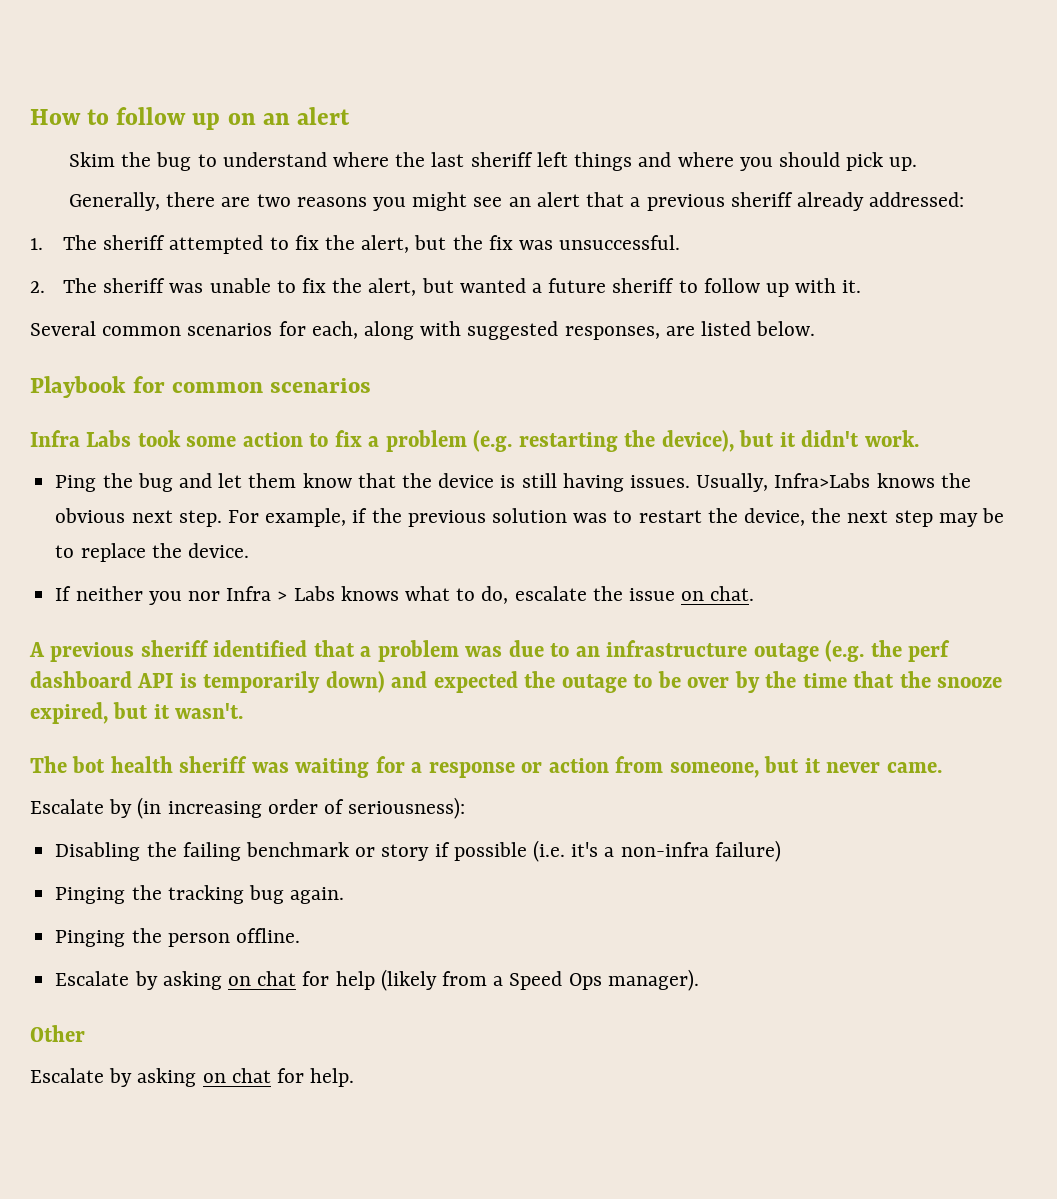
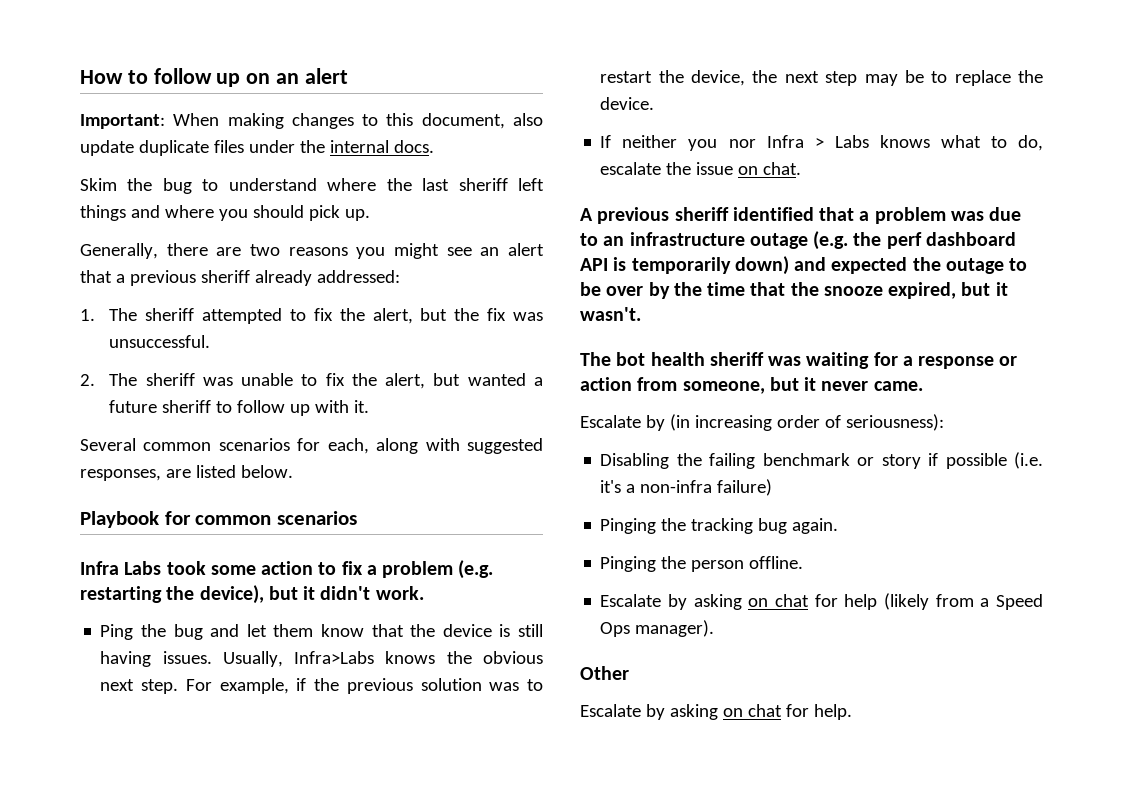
+ Important: When making changes to this document, also update duplicate files under the internal docs.

